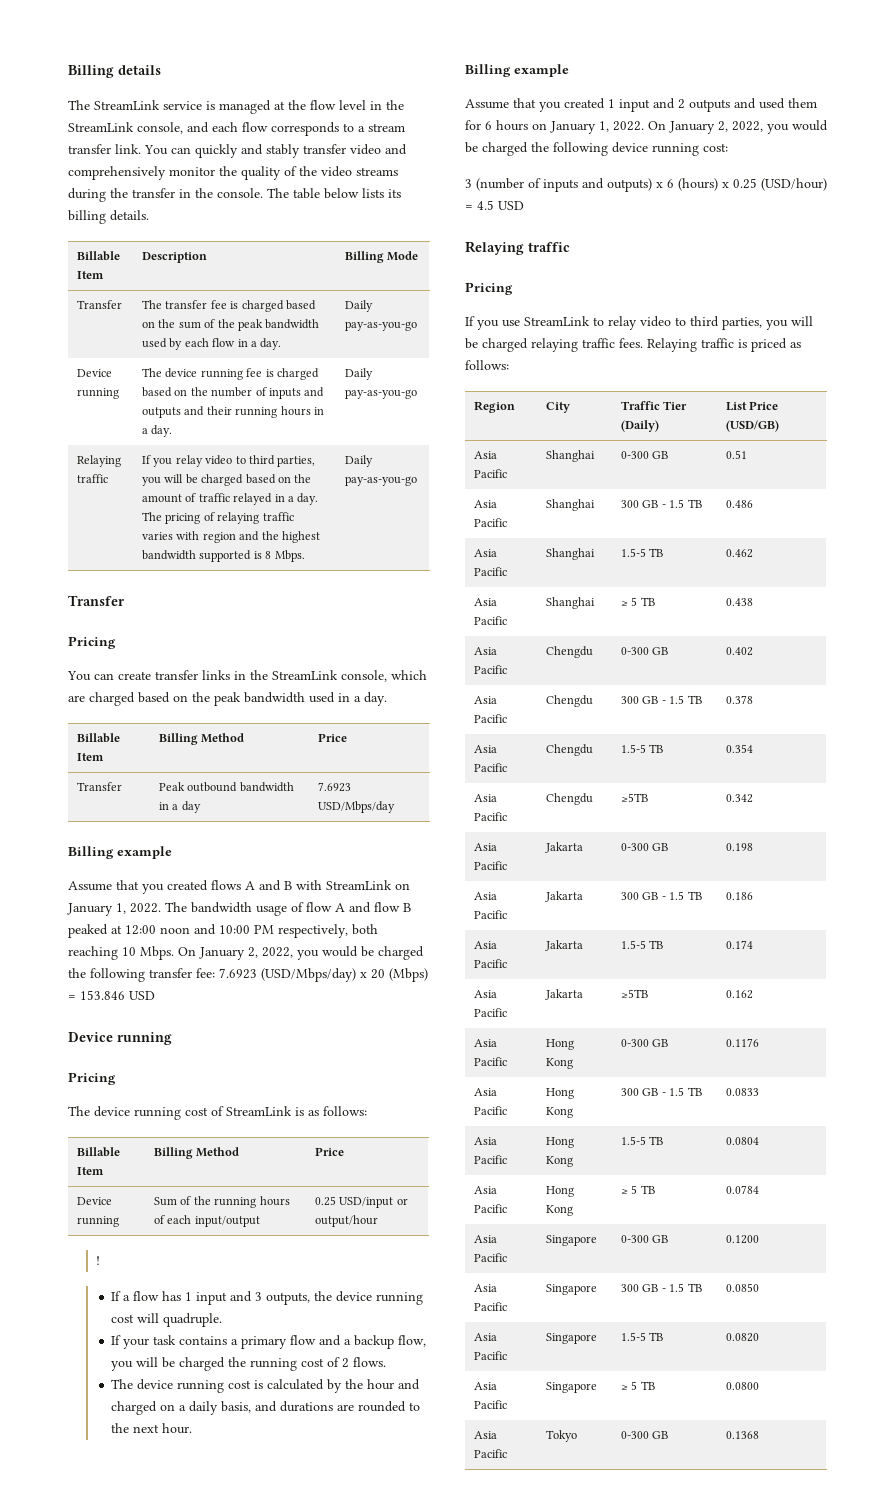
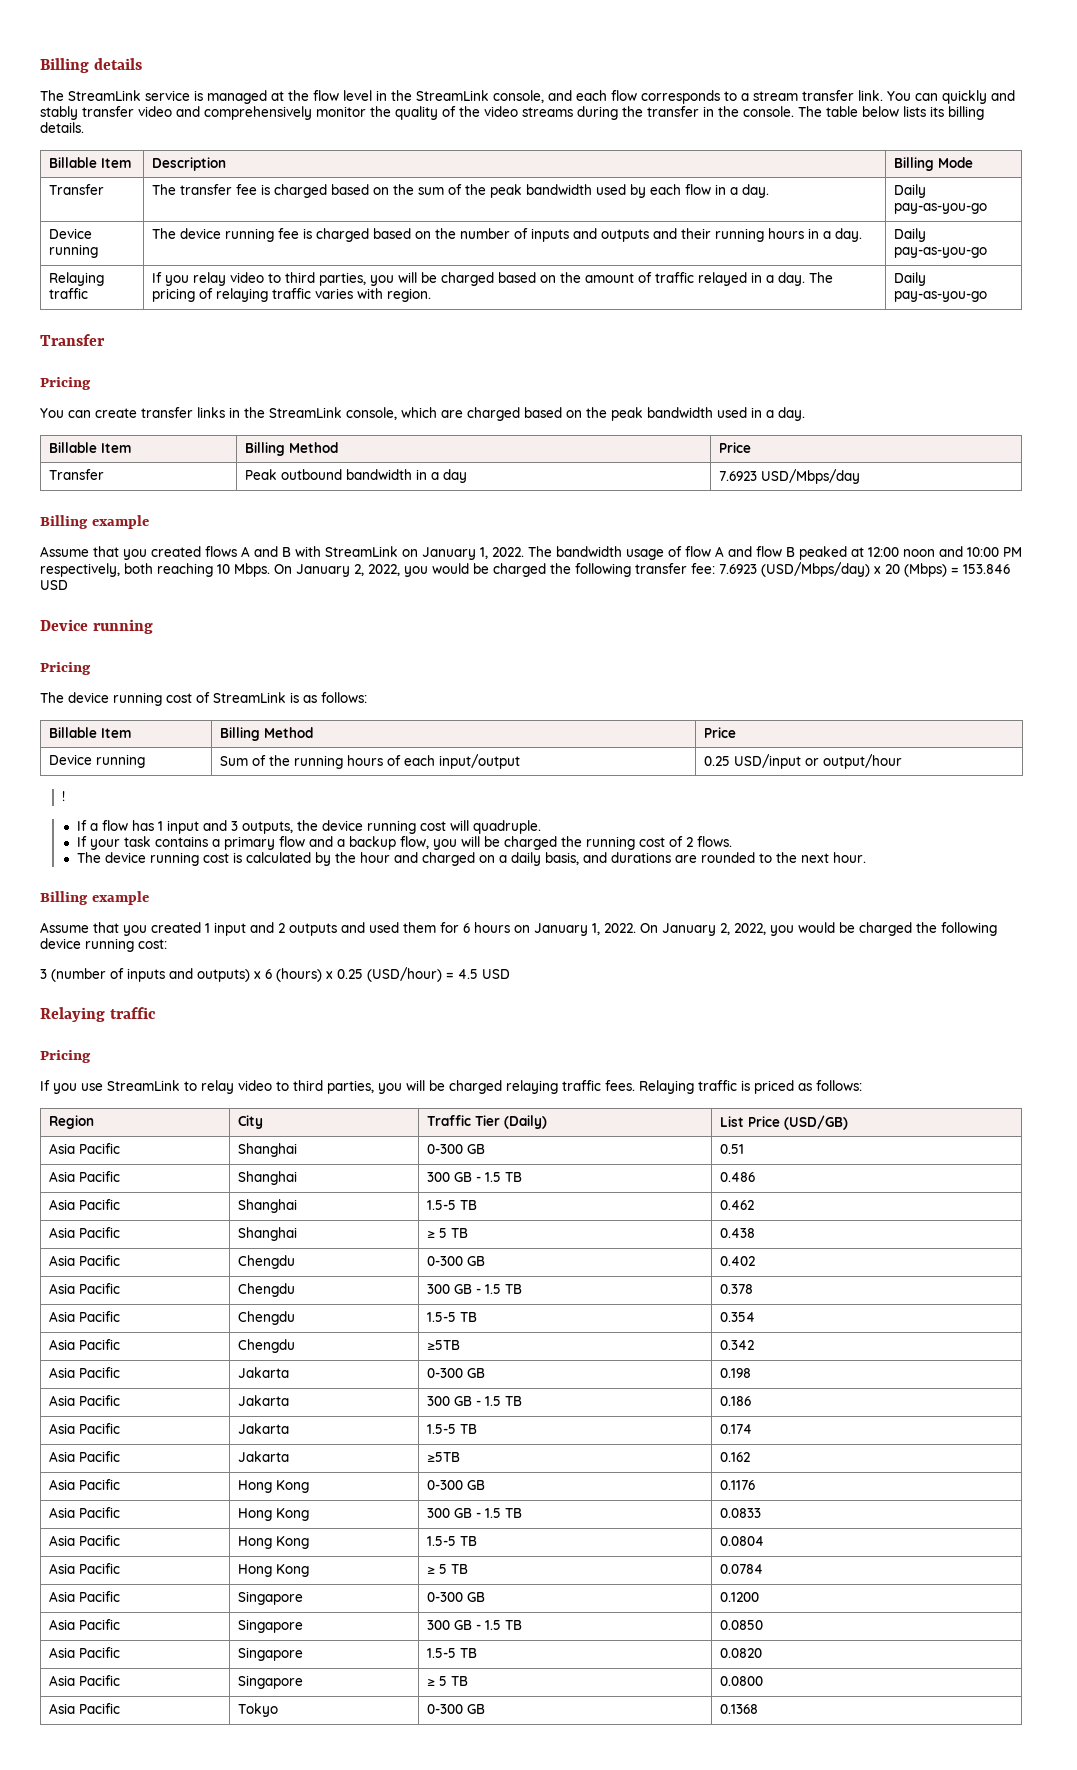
- The pricing of relaying traffic varies with region and the highest bandwidth supported is 8 Mbps.
+ The pricing of relaying traffic varies with region.

